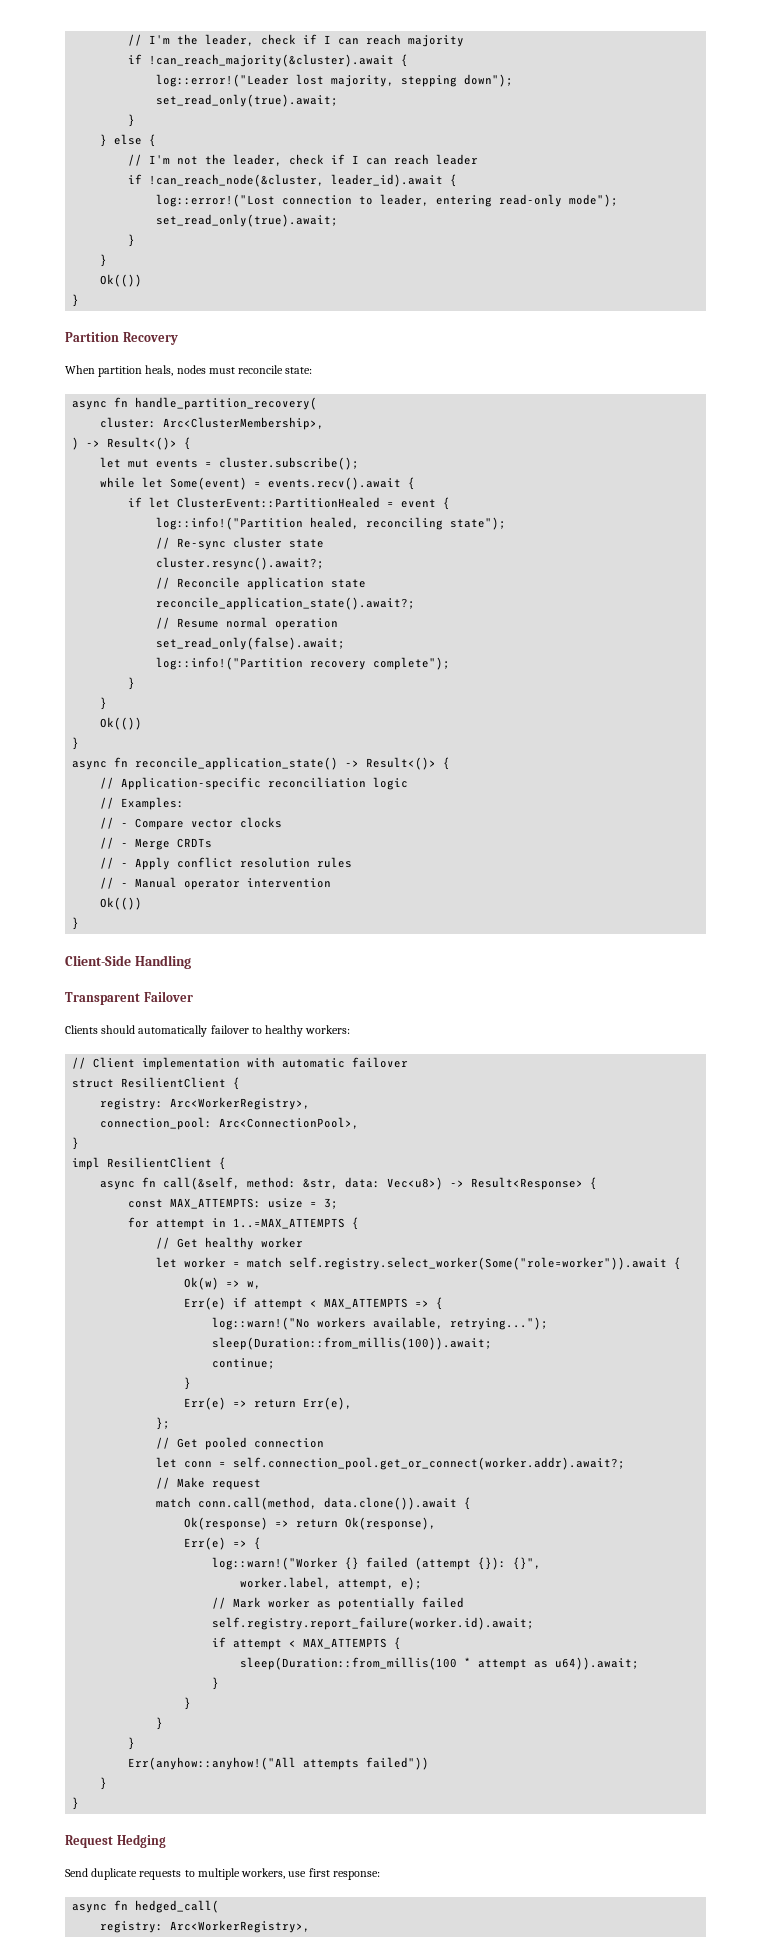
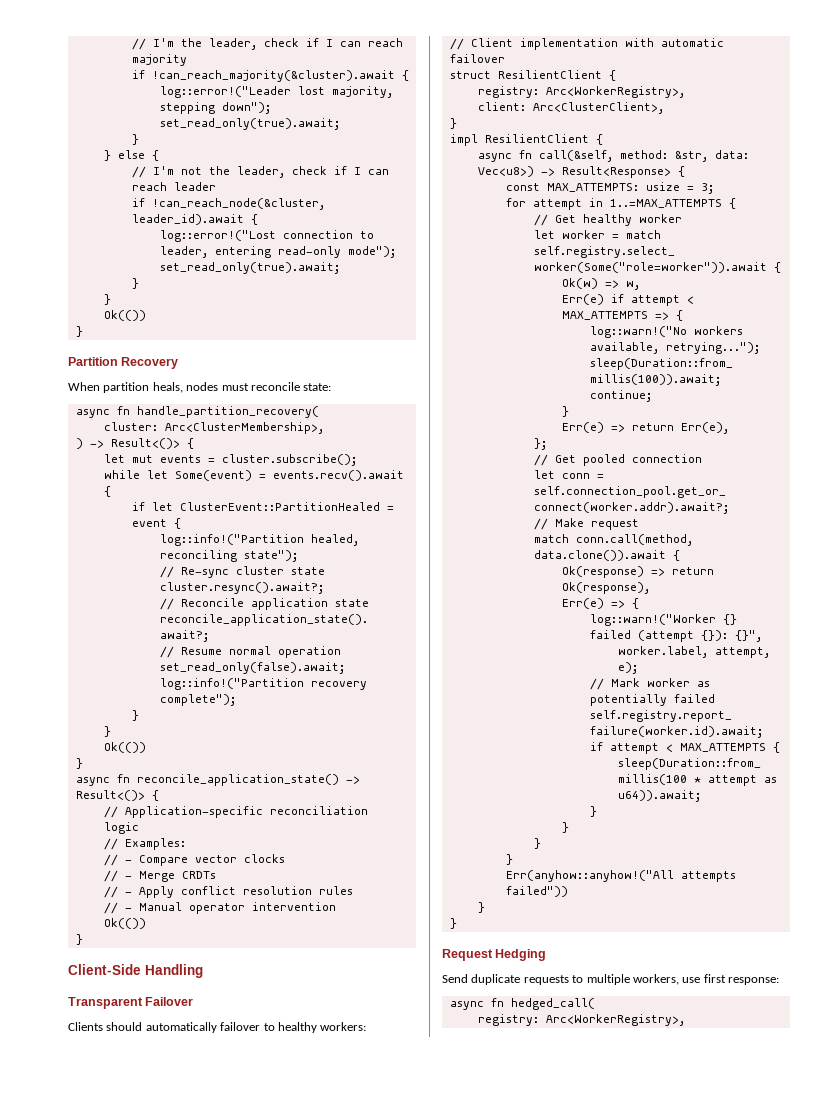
- connection_pool: Arc<ConnectionPool>,
+ client: Arc<ClusterClient>,

